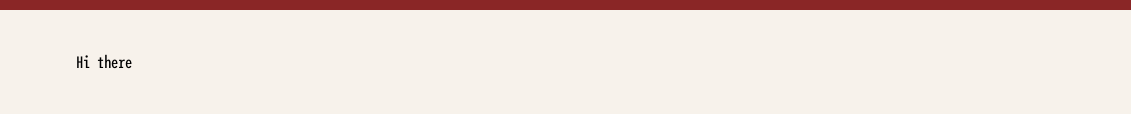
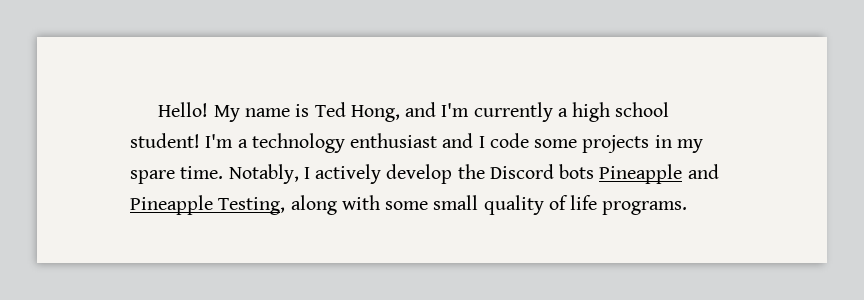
- Hi there
+ Hello! My name is Ted Hong, and I'm currently a high school student! I'm a technology enthusiast and I code some projects in my spare time. Notably, I actively develop the Discord bots Pineapple and Pineapple Testing, along with some small quality of life programs.

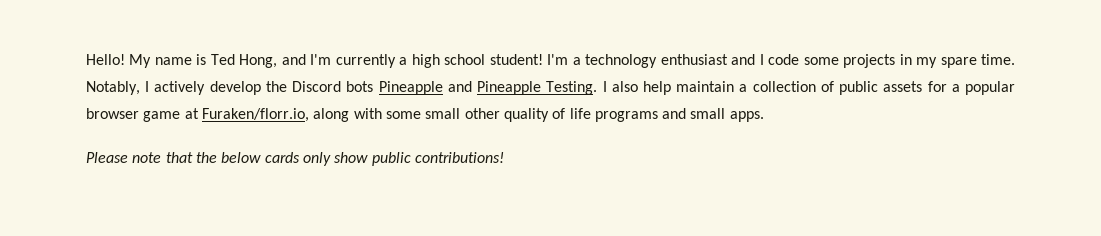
- Notably, I actively develop the Discord bots Pineapple and Pineapple Testing, along with some small quality of life programs.
+ Notably, I actively develop the Discord bots Pineapple and Pineapple Testing. I also help maintain a collection of public assets for a popular browser game at Furaken/florr.io, along with some small other quality of life programs and small apps.
+ Please note that the below cards only show public contributions!

